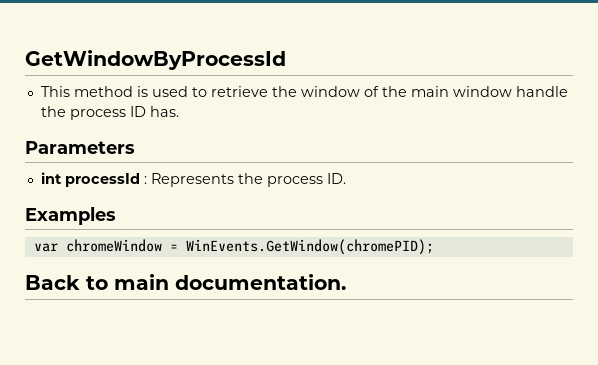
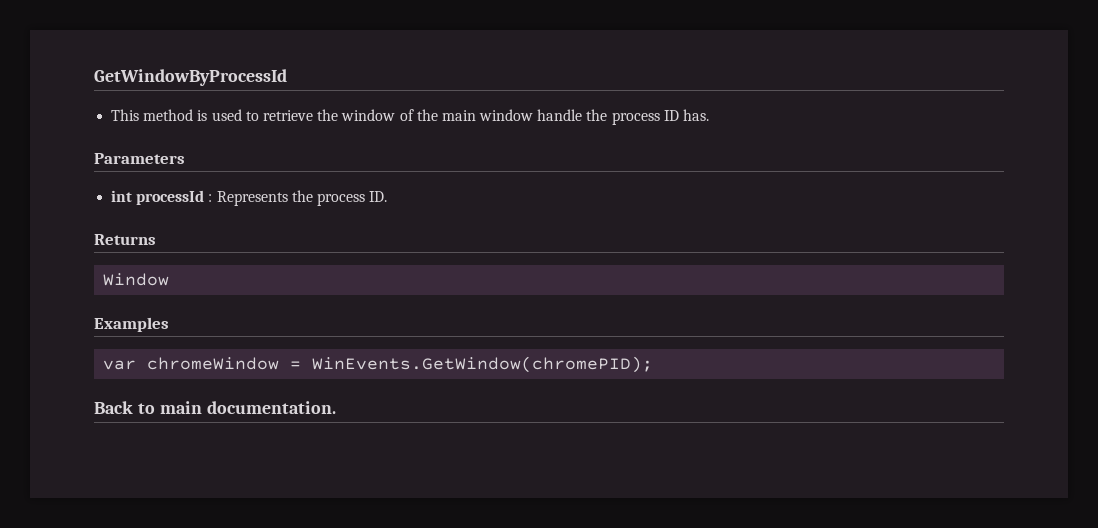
+ Returns
+ Window

